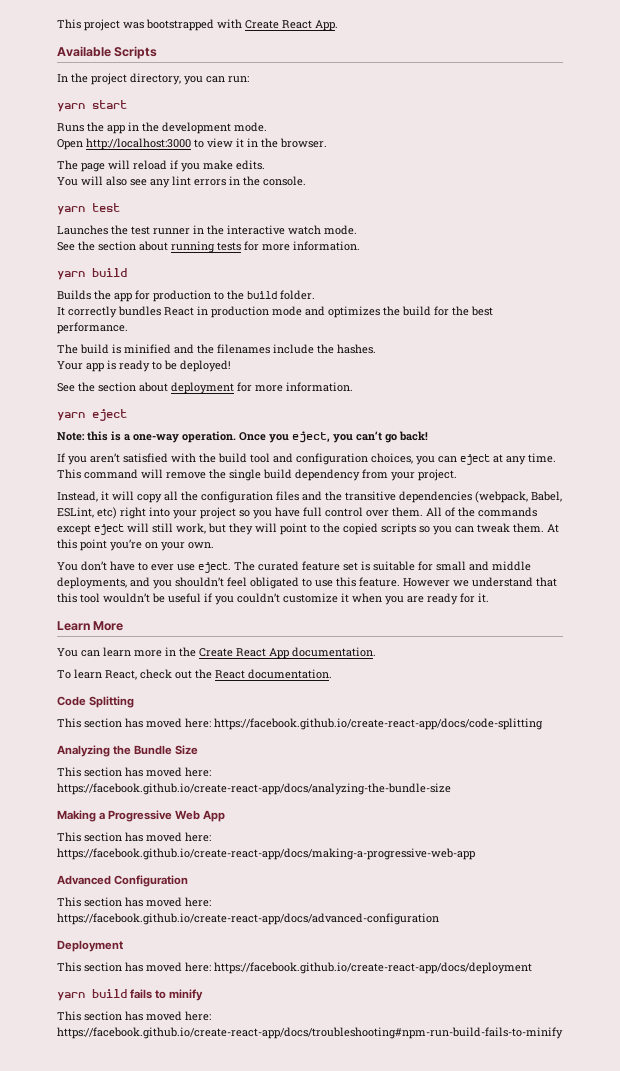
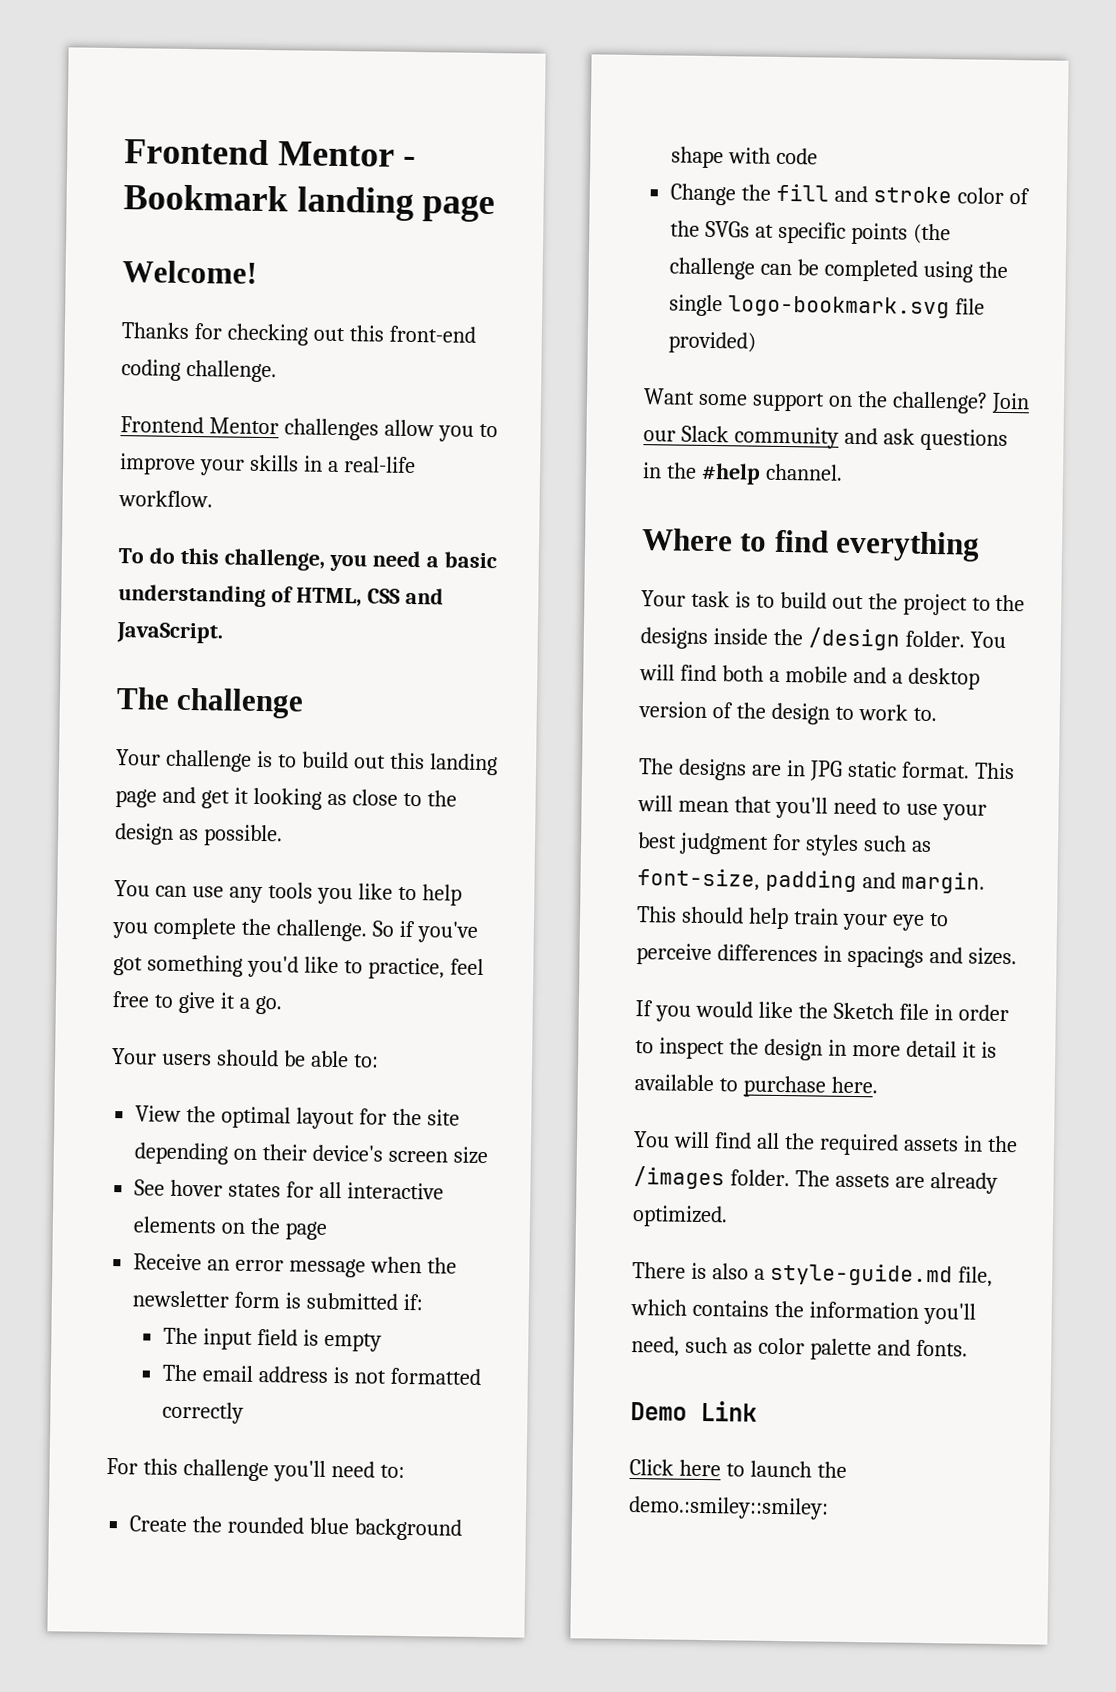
- This project was bootstrapped with Create React App.
- Available Scripts
- In the project directory, you can run:
- yarn start
- Runs the app in the development mode.
- Open http://localhost:3000 to view it in the browser.
- The page will reload if you make edits.
- You will also see any lint errors in the console.
- yarn test
- Launches the test runner in the interactive watch mode.
- See the section about running tests for more information.
- yarn build
- Builds the app for production to the build folder.
- It correctly bundles React in production mode and optimizes the build for the best performance.
- The build is minified and the filenames include the hashes.
- Your app is ready to be deployed!
- See the section about deployment for more information.
- yarn eject
- Note: this is a one-way operation. Once you eject, you can’t go back!
- If you aren’t satisfied with the build tool and configuration choices, you can eject at any time. This command will remove the single build dependency from your project.
- Instead, it will copy all the configuration files and the transitive dependencies (webpack, Babel, ESLint, etc) right into your project so you have full control over them. All of the commands except eject will still work, but they will point to the copied scripts so you can tweak them. At this point you’re on your own.
- You don’t have to ever use eject. The curated feature set is suitable for small and middle deployments, and you shouldn’t feel obligated to use this feature. However we understand that this tool wouldn’t be useful if you couldn’t customize it when you are ready for it.
- Learn More
- You can learn more in the Create React App documentation.
- To learn React, check out the React documentation.
- Code Splitting
- This section has moved here: https://facebook.github.io/create-react-app/docs/code-splitting
- Analyzing the Bundle Size
- This section has moved here: https://facebook.github.io/create-react-app/docs/analyzing-the-bundle-size
- Making a Progressive Web App
- This section has moved here: https://facebook.github.io/create-react-app/docs/making-a-progressive-web-app
- Advanced Configuration
- This section has moved here: https://facebook.github.io/create-react-app/docs/advanced-configuration
- Deployment
- This section has moved here: https://facebook.github.io/create-react-app/docs/deployment
- yarn build fails to minify
- This section has moved here: https://facebook.github.io/create-react-app/docs/troubleshooting#npm-run-build-fails-to-minify
+ Frontend Mentor - Bookmark landing page
+ Welcome!
+ Thanks for checking out this front-end coding challenge.
+ Frontend Mentor challenges allow you to improve your skills in a real-life workflow.
+ To do this challenge, you need a basic understanding of HTML, CSS and JavaScript.
+ The challenge
+ Your challenge is to build out this landing page and get it looking as close to the design as possible.
+ You can use any tools you like to help you complete the challenge. So if you've got something you'd like to practice, feel free to give it a go.
+ Your users should be able to:
+ View the optimal layout for the site depending on their device's screen size
+ See hover states for all interactive elements on the page
+ Receive an error message when the newsletter form is submitted if:
+ The input field is empty
+ The email address is not formatted correctly
+ For this challenge you'll need to:
+ Create the rounded blue background shape with code
+ Change the fill and stroke color of the SVGs at specific points (the challenge can be completed using the single logo-bookmark.svg file provided)
+ Want some support on the challenge? Join our Slack community and ask questions in the #help channel.
+ Where to find everything
+ Your task is to build out the project to the designs inside the /design folder. You will find both a mobile and a desktop version of the design to work to.
+ The designs are in JPG static format. This will mean that you'll need to use your best judgment for styles such as font-size, padding and margin. This should help train your eye to perceive differences in spacings and sizes.
+ If you would like the Sketch file in order to inspect the design in more detail it is available to purchase here.
+ You will find all the required assets in the /images folder. The assets are already optimized.
+ There is also a style-guide.md file, which contains the information you'll need, such as color palette and fonts.
+ Demo Link
+ Click here to launch the demo.:smiley::smiley:

